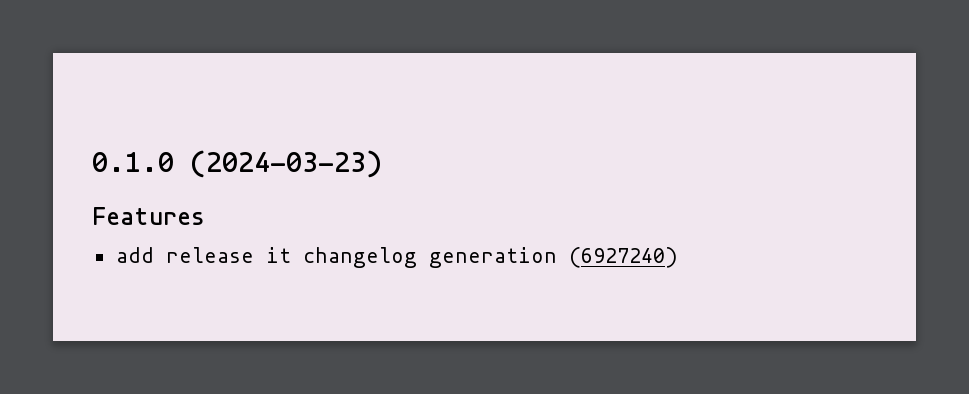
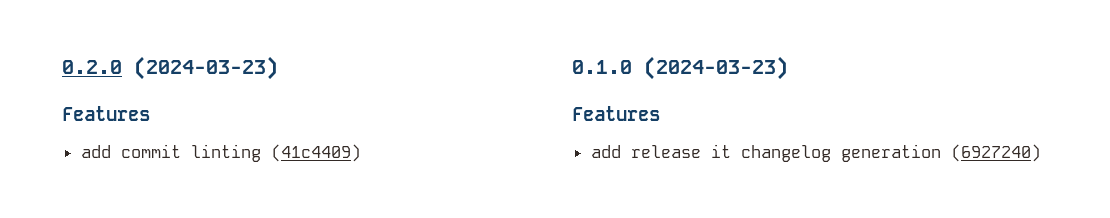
+ 0.2.0 (2024-03-23)
+ Features
+ add commit linting (41c4409)

